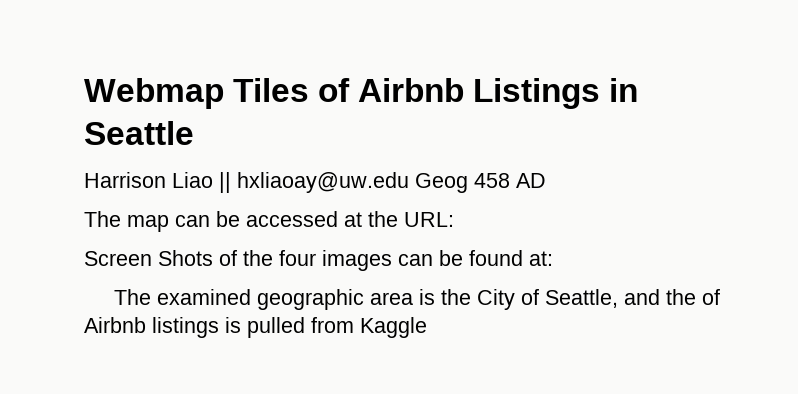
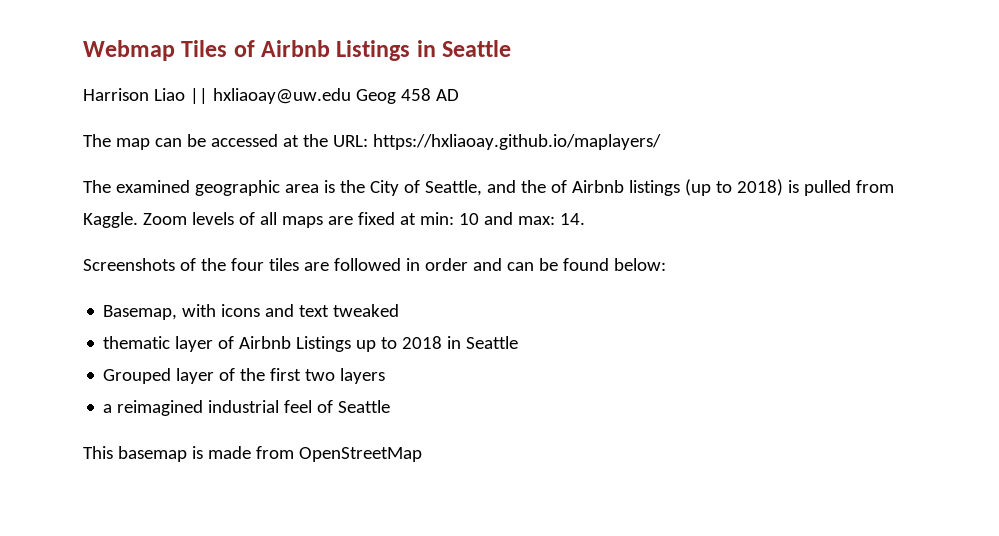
- The map can be accessed at the URL:
- Screen Shots of the four images can be found at:
+ The map can be accessed at the URL: https://hxliaoay.github.io/maplayers/
- The examined geographic area is the City of Seattle, and the of Airbnb listings is pulled from Kaggle
+ The examined geographic area is the City of Seattle, and the of Airbnb listings (up to 2018) is pulled from Kaggle. Zoom levels of all maps are fixed at min: 10 and max: 14.
+ Screenshots of the four tiles are followed in order and can be found below:
+ Basemap, with icons and text tweaked
+ thematic layer of Airbnb Listings up to 2018 in Seattle
+ Grouped layer of the first two layers
+ a reimagined industrial feel of Seattle
+ This basemap is made from OpenStreetMap

